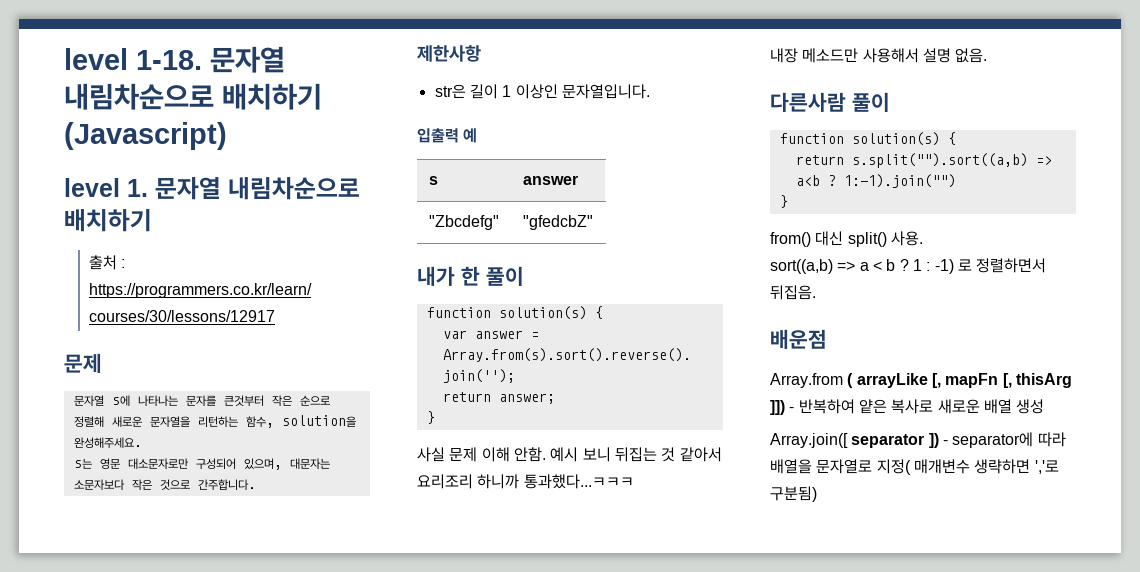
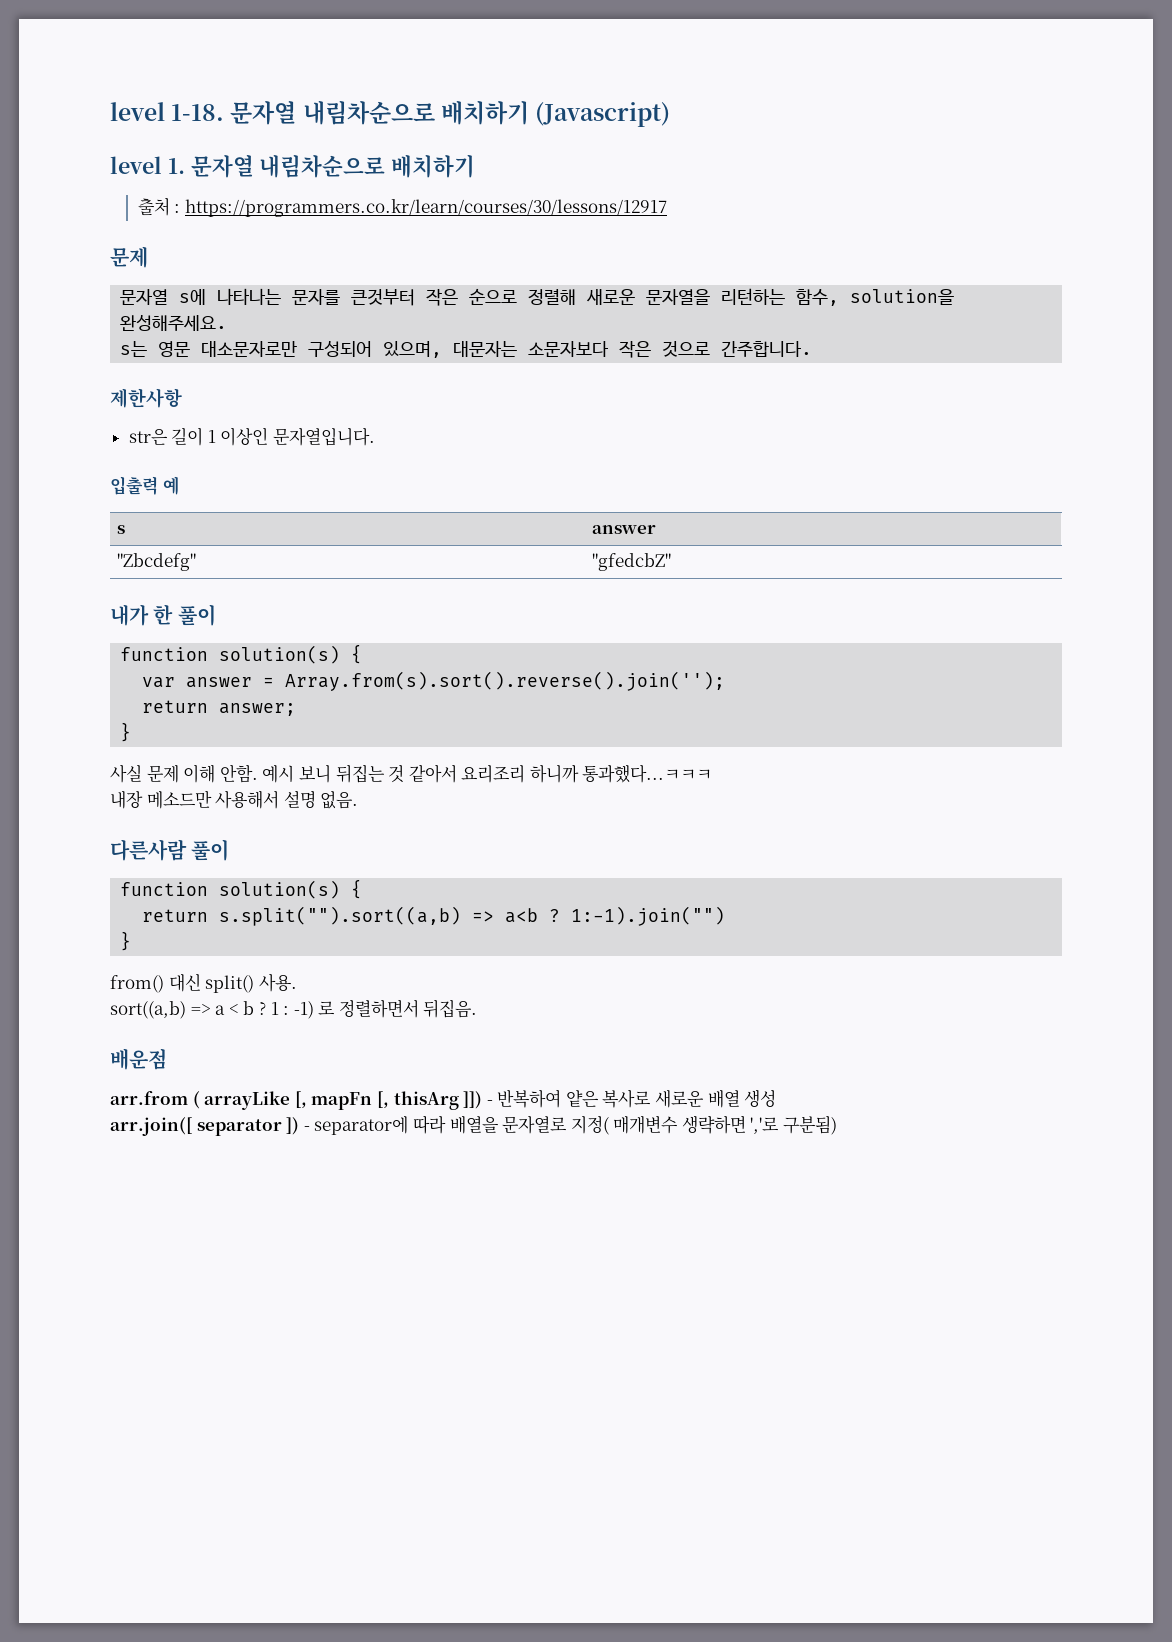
- Array.from ( arrayLike [, mapFn [, thisArg ]]) - 반복하여 얕은 복사로 새로운 배열 생성
+ arr.from ( arrayLike [, mapFn [, thisArg ]]) - 반복하여 얕은 복사로 새로운 배열 생성
- Array.join([ separator ]) - separator에 따라 배열을 문자열로 지정( 매개변수 생략하면 ','로 구분됨)
+ arr.join([ separator ]) - separator에 따라 배열을 문자열로 지정( 매개변수 생략하면 ','로 구분됨)

